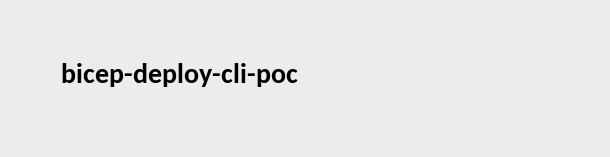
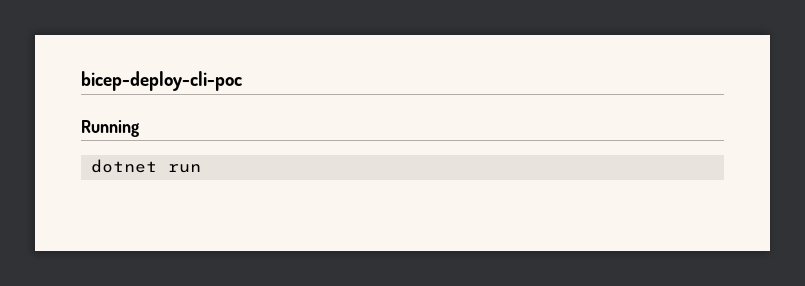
+ Running
+ dotnet run

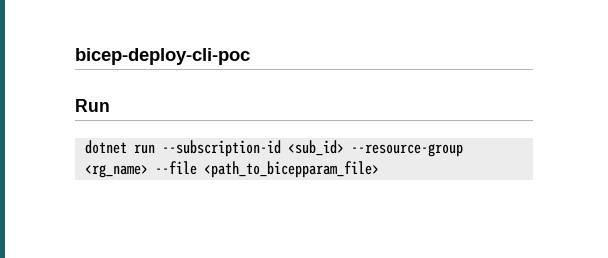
- Running
+ Run
- dotnet run
+ dotnet run --subscription-id <sub_id> --resource-group <rg_name> --file <path_to_bicepparam_file>

